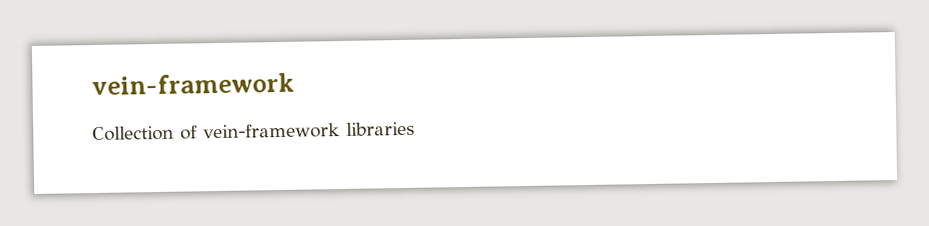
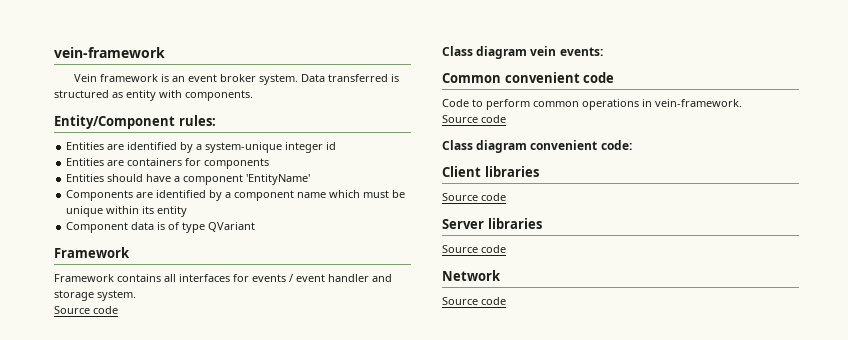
- Collection of vein-framework libraries
+ Vein framework is an event broker system. Data transferred is structured as entity with components.
+ Entity/Component rules:
+ Entities are identified by a system-unique integer id
+ Entities are containers for components
+ Entities should have a component 'EntityName'
+ Components are identified by a component name which must be unique within its entity
+ Component data is of type QVariant
+ Framework
+ Framework contains all interfaces for events / event handler and storage system.
+ Source code
+ Class diagram vein events:
+ Common convenient code
+ Code to perform common operations in vein-framework.
+ Source code
+ Class diagram convenient code:
+ Client libraries
+ Source code
+ Server libraries
+ Source code
+ Network
+ Source code

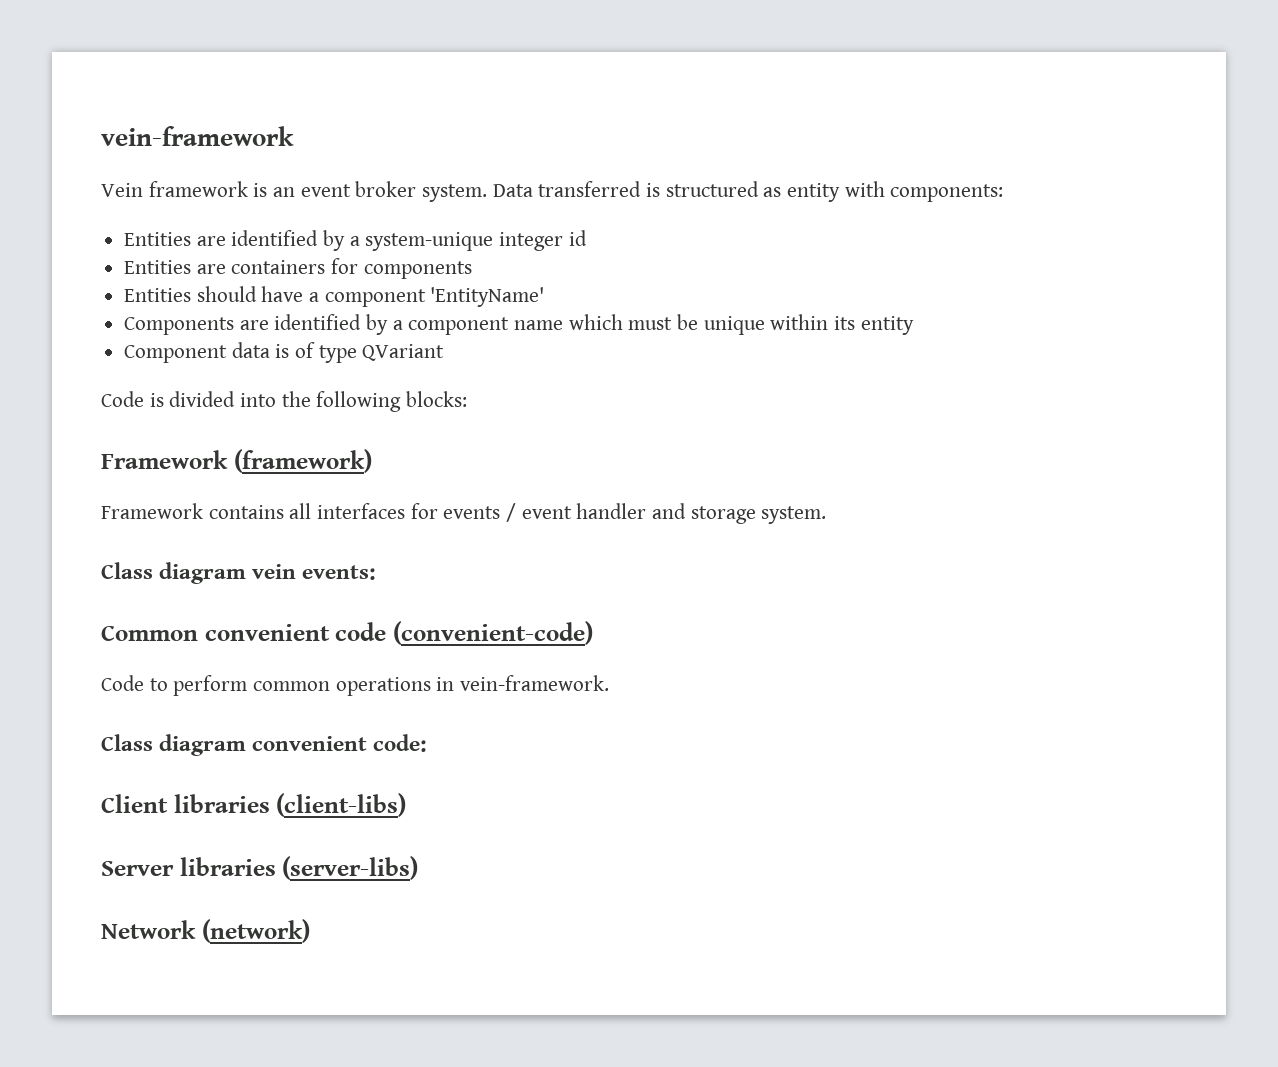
- Data transferred is structured as entity with components.
- Entity/Component rules:
+ Data transferred is structured as entity with components:
  Component data is of type QVariant
- Framework
+ Code is divided into the following blocks:
+ Framework (framework)
  Framework contains all interfaces for events / event handler and storage system.
- Source code
- Common convenient code
+ Common convenient code (convenient-code)
  Code to perform common operations in vein-framework.
- Source code
- Client libraries
- Source code
+ Client libraries (client-libs)
- Server libraries
- Source code
+ Server libraries (server-libs)
- Network
- Source code
+ Network (network)

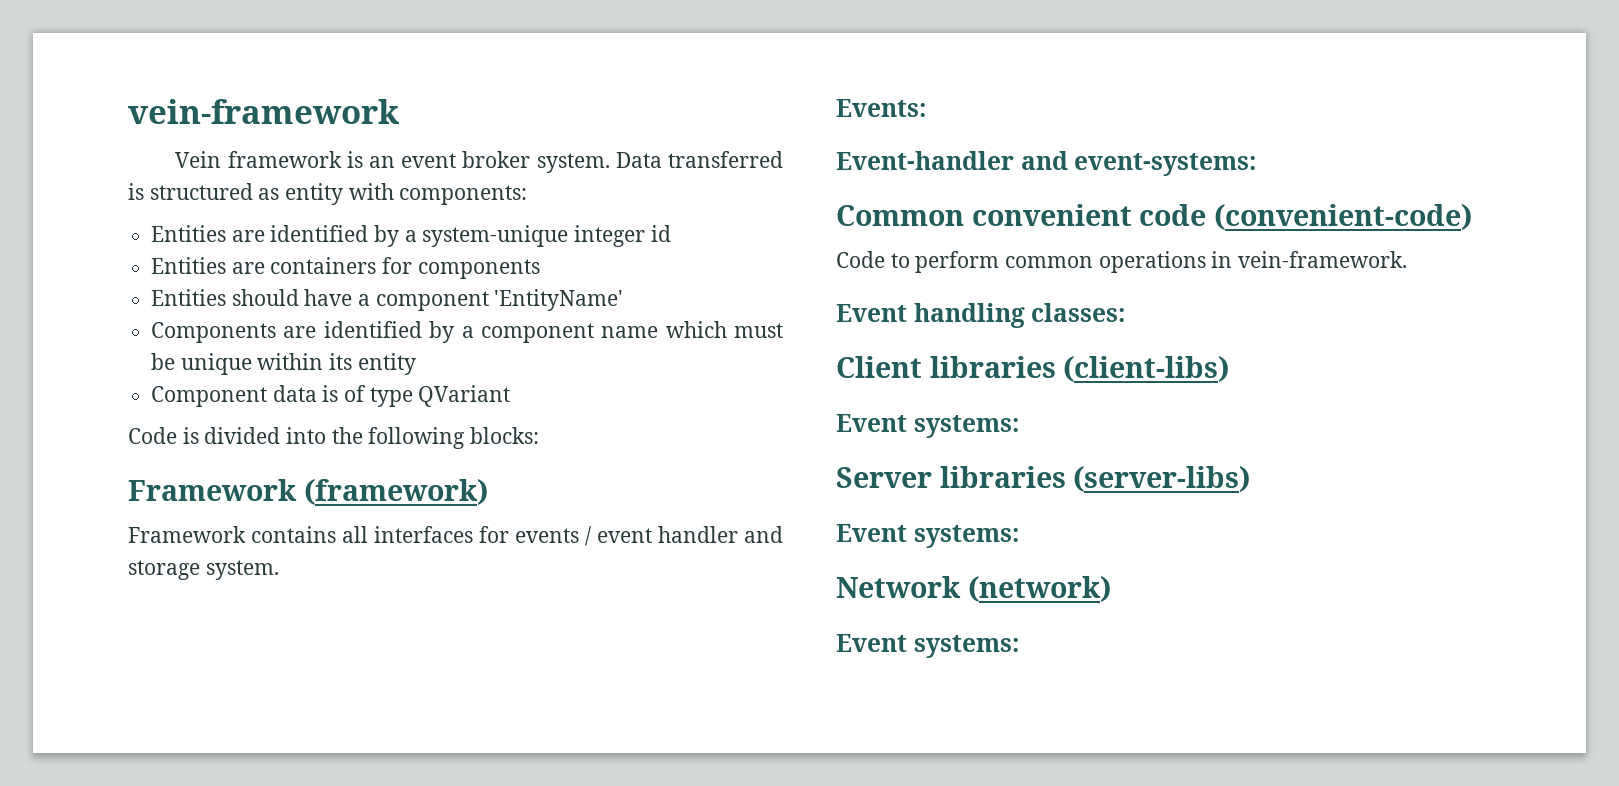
- Class diagram vein events:
+ Events:
+ Event-handler and event-systems:
- Class diagram convenient code:
+ Event handling classes:
  Client libraries (client-libs)
+ Event systems:
  Server libraries (server-libs)
+ Event systems:
  Network (network)
+ Event systems:

